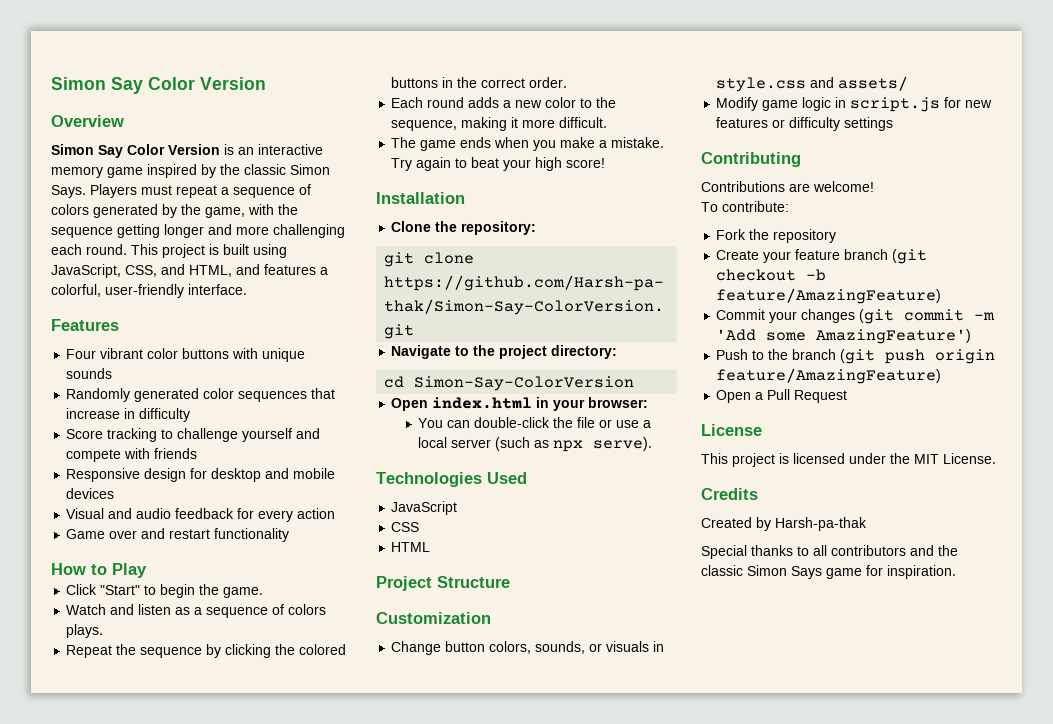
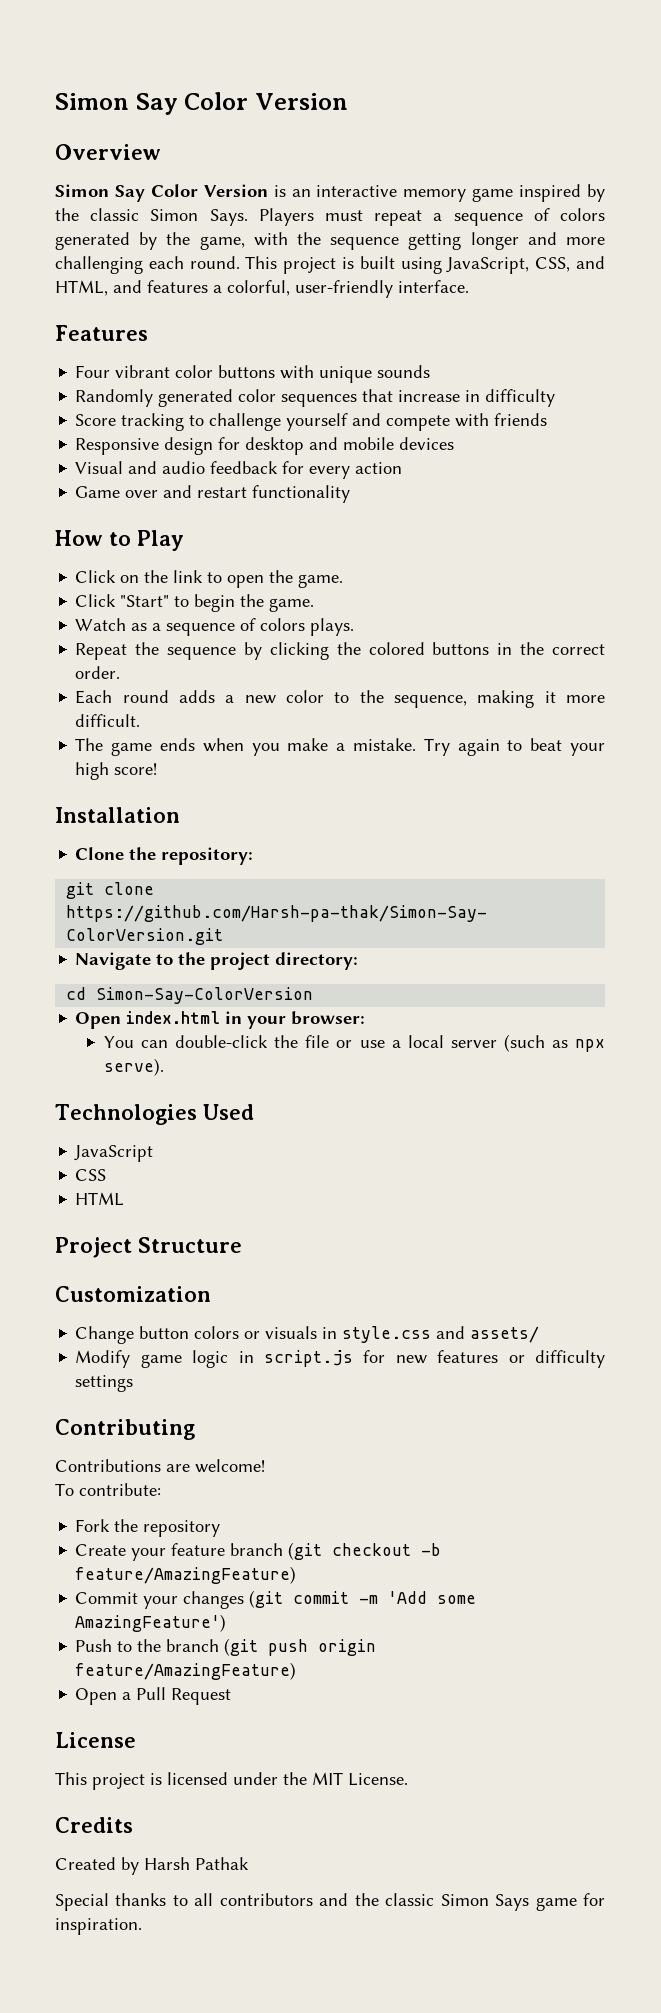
+ Click on the link to open the game.
- Watch and listen as a sequence of colors plays.
+ Watch as a sequence of colors plays.
- Change button colors, sounds, or visuals in style.css and assets/
+ Change button colors or visuals in style.css and assets/
- Created by Harsh-pa-thak
+ Created by Harsh Pathak

